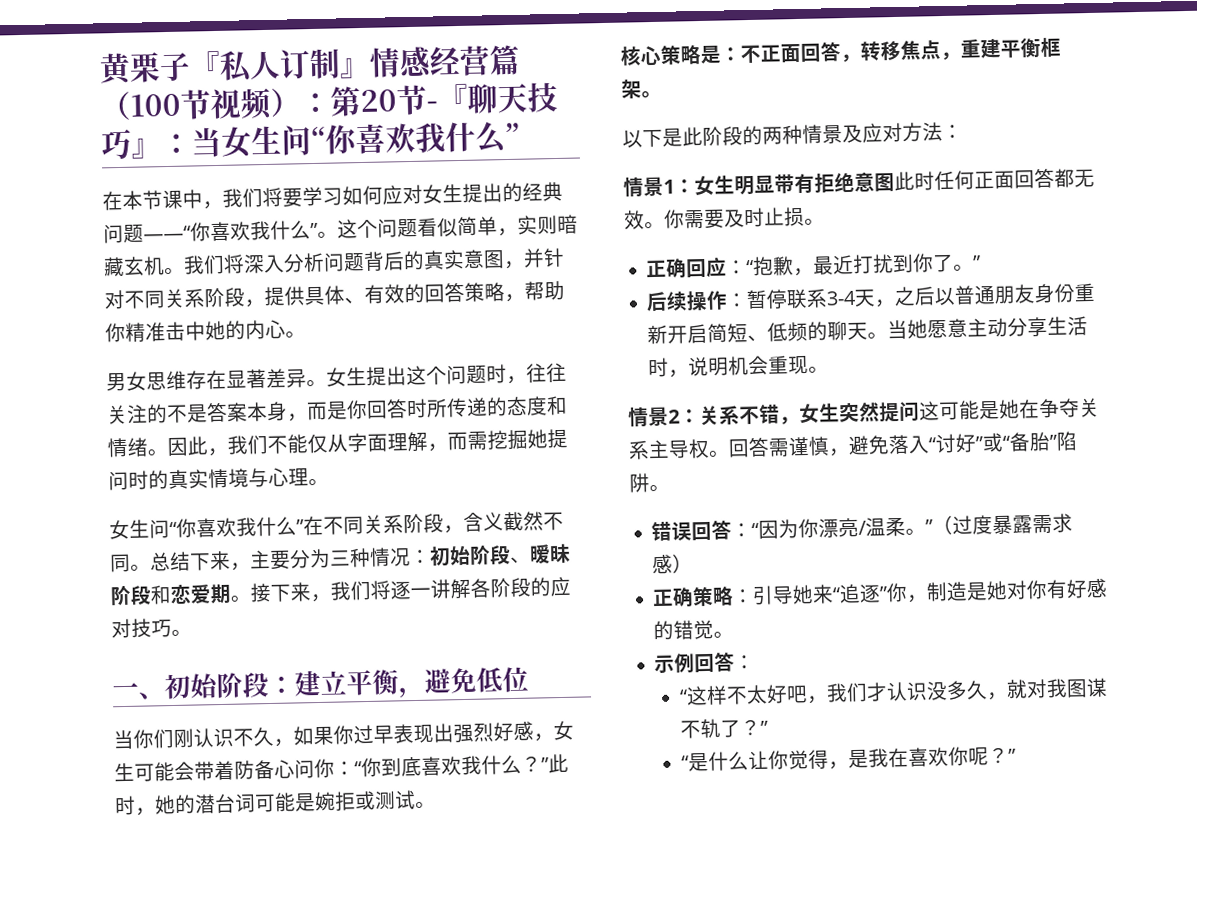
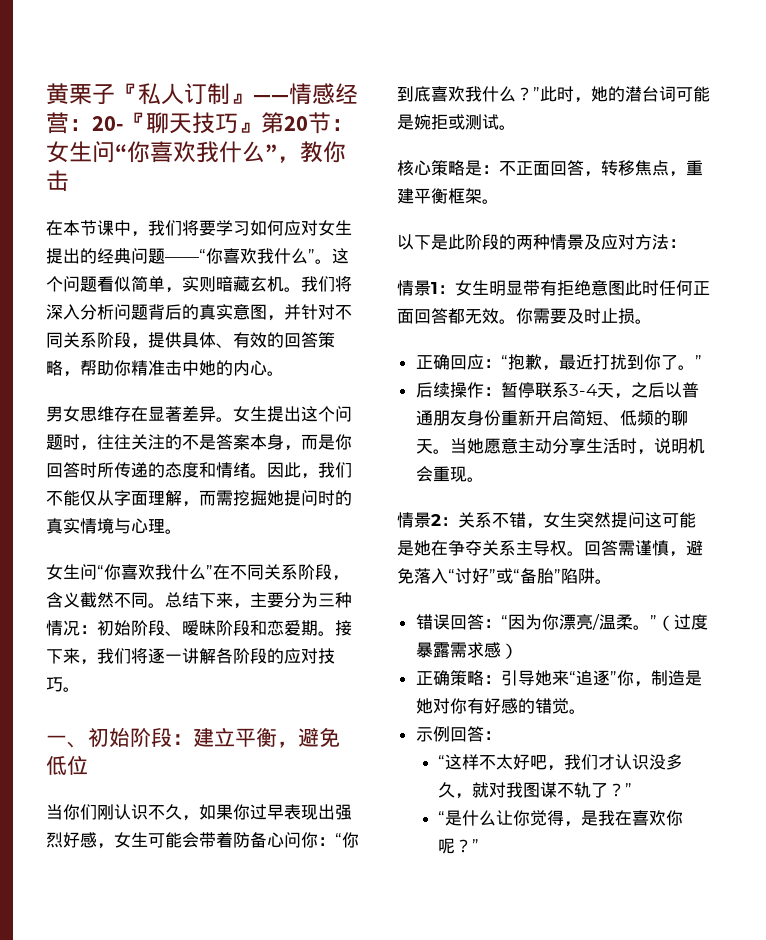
- 黄栗子『私人订制』情感经营篇（100节视频）：第20节-『聊天技巧』：当女生问“你喜欢我什么”
+ 黄栗子『私人订制』——情感经营：20-『聊天技巧』第20节：女生问“你喜欢我什么”，教你击

